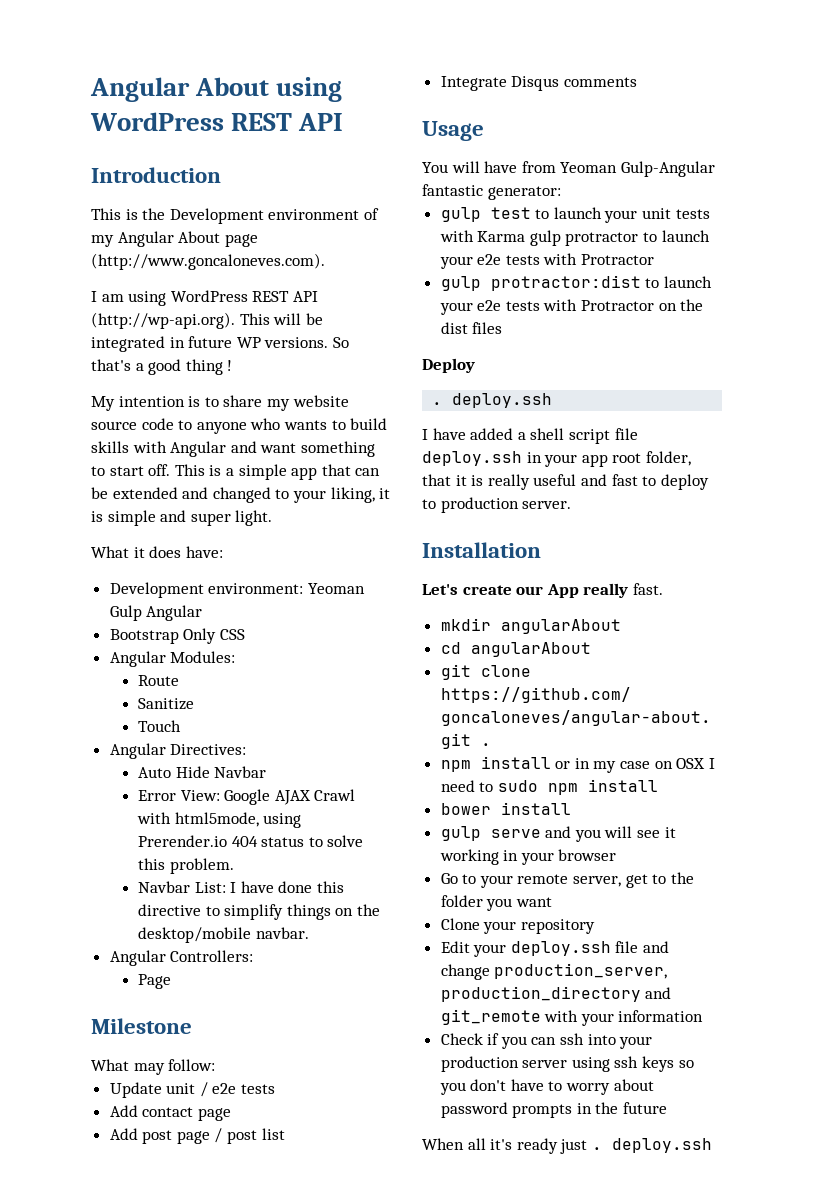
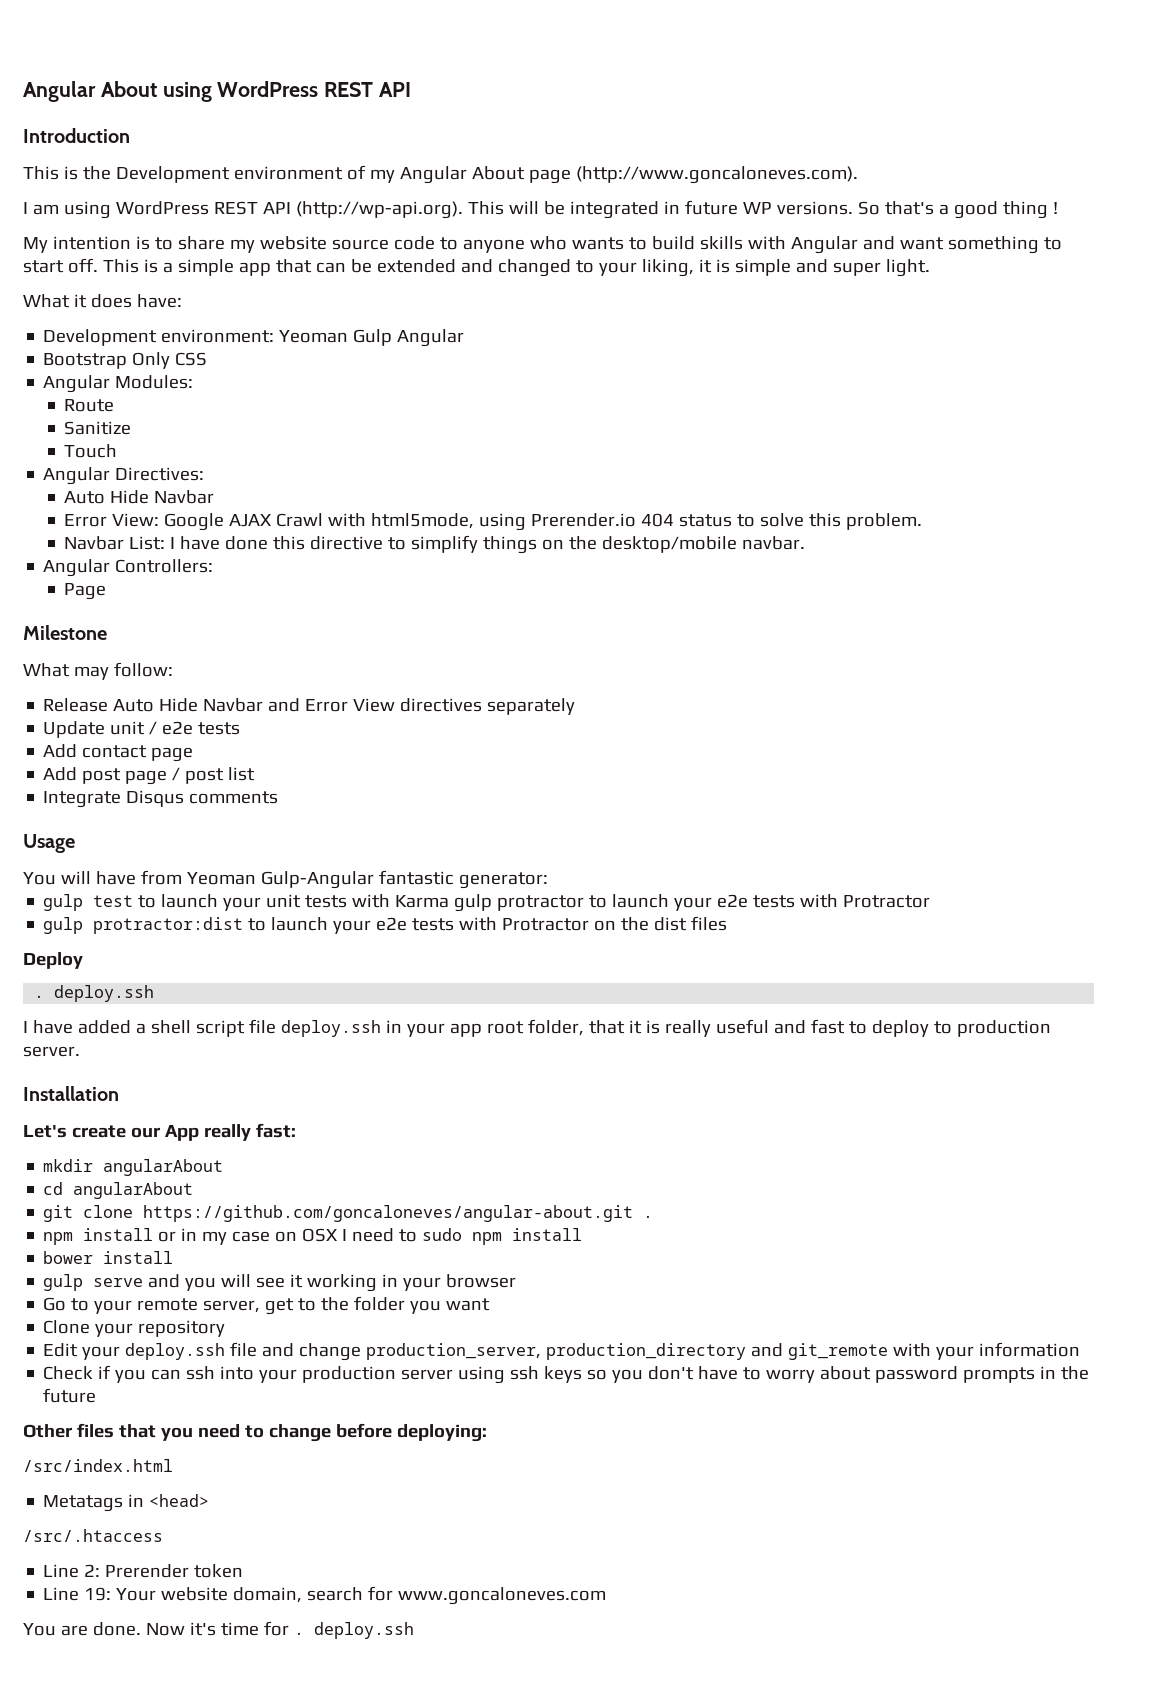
+ Release Auto Hide Navbar and Error View directives separately
- Let's create our App really fast.
+ Let's create our App really fast:
- When all it's ready just . deploy.ssh
+ Other files that you need to change before deploying:
+ /src/index.html
+ Metatags in <head>
+ /src/.htaccess
+ Line 2: Prerender token
+ Line 19: Your website domain, search for www.goncaloneves.com
+ You are done. Now it's time for . deploy.ssh

